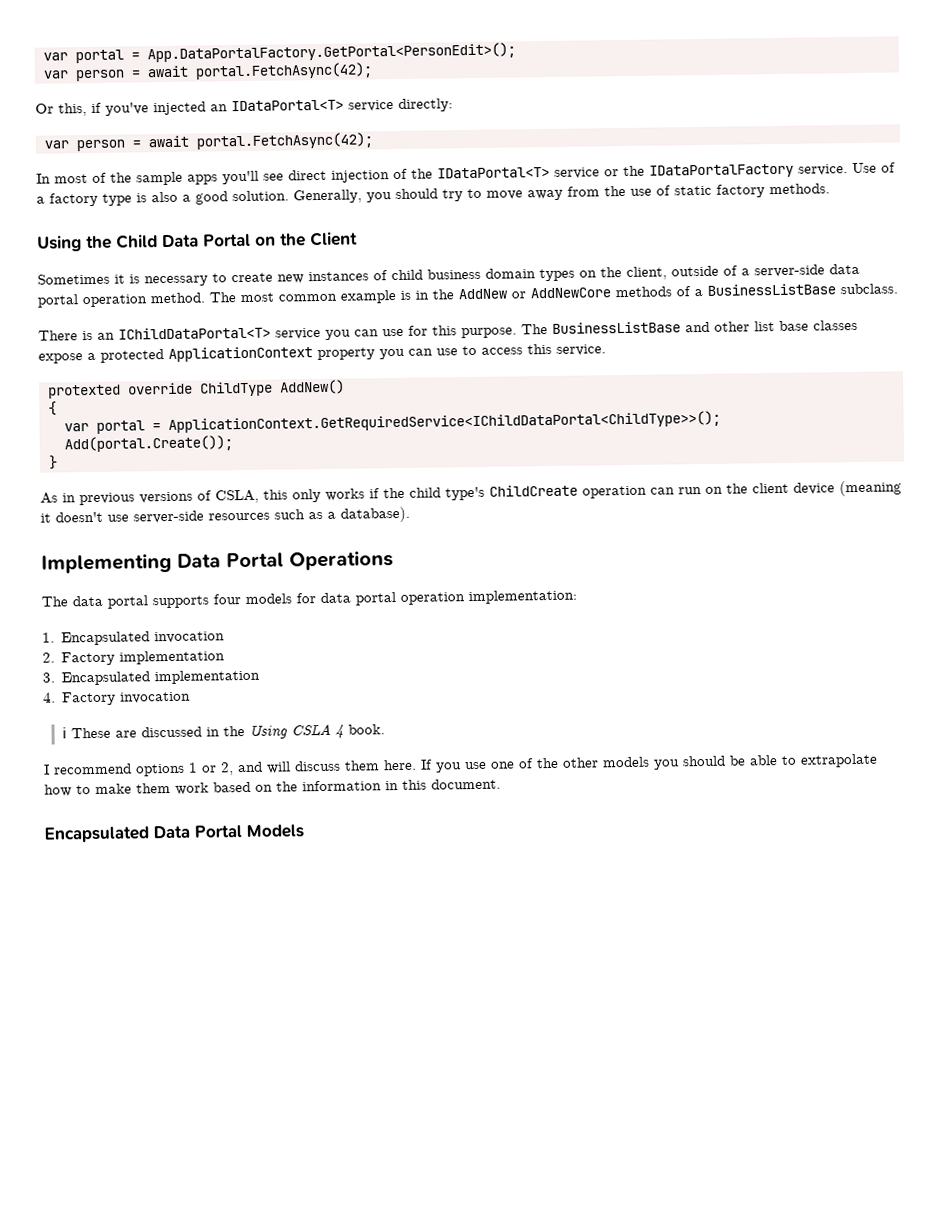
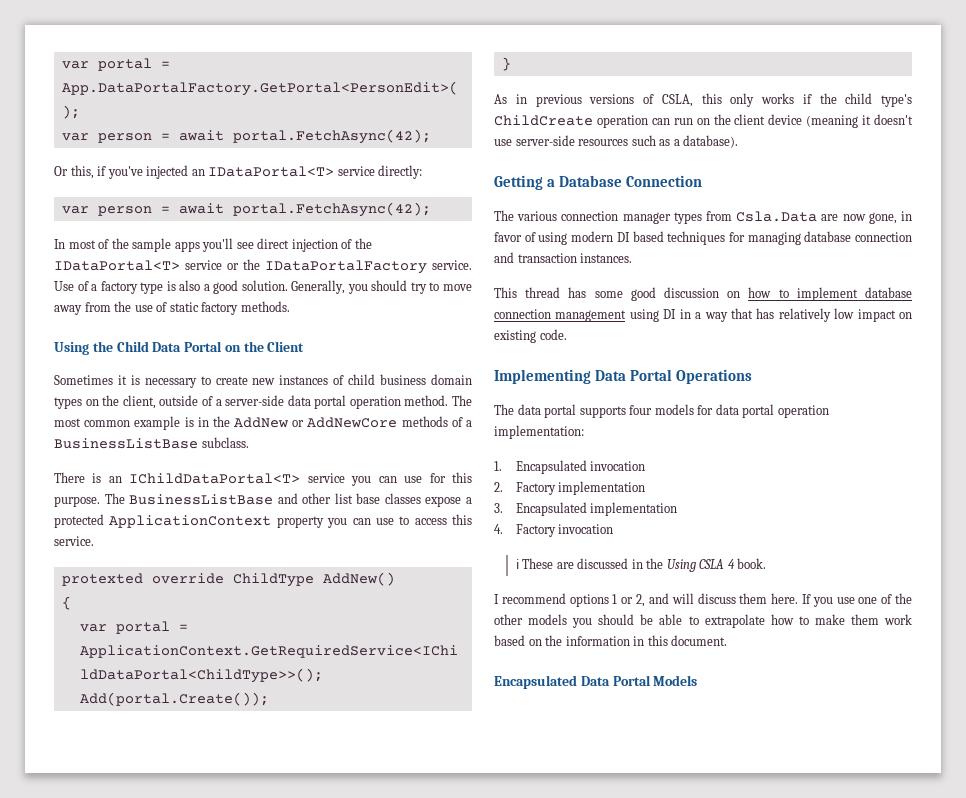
+ Getting a Database Connection
+ The various connection manager types from Csla.Data are now gone, in favor of using modern DI based techniques for managing database connection and transaction instances.
+ This thread has some good discussion on how to implement database connection management using DI in a way that has relatively low impact on existing code.

